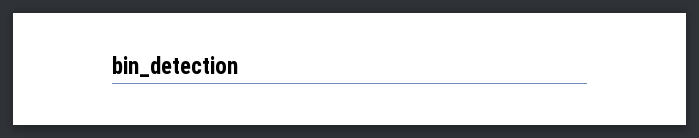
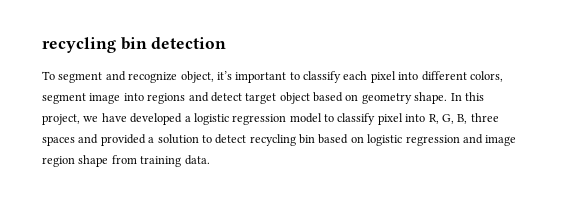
- bin_detection
+ recycling bin detection
+ To segment and recognize object, it’s important to classify each pixel into different colors, segment image into regions and detect target object based on geometry shape. In this project, we have developed a logistic regression model to classify pixel into R, G, B, three spaces and provided a solution to detect recycling bin based on logistic regression and image region shape from training data.

